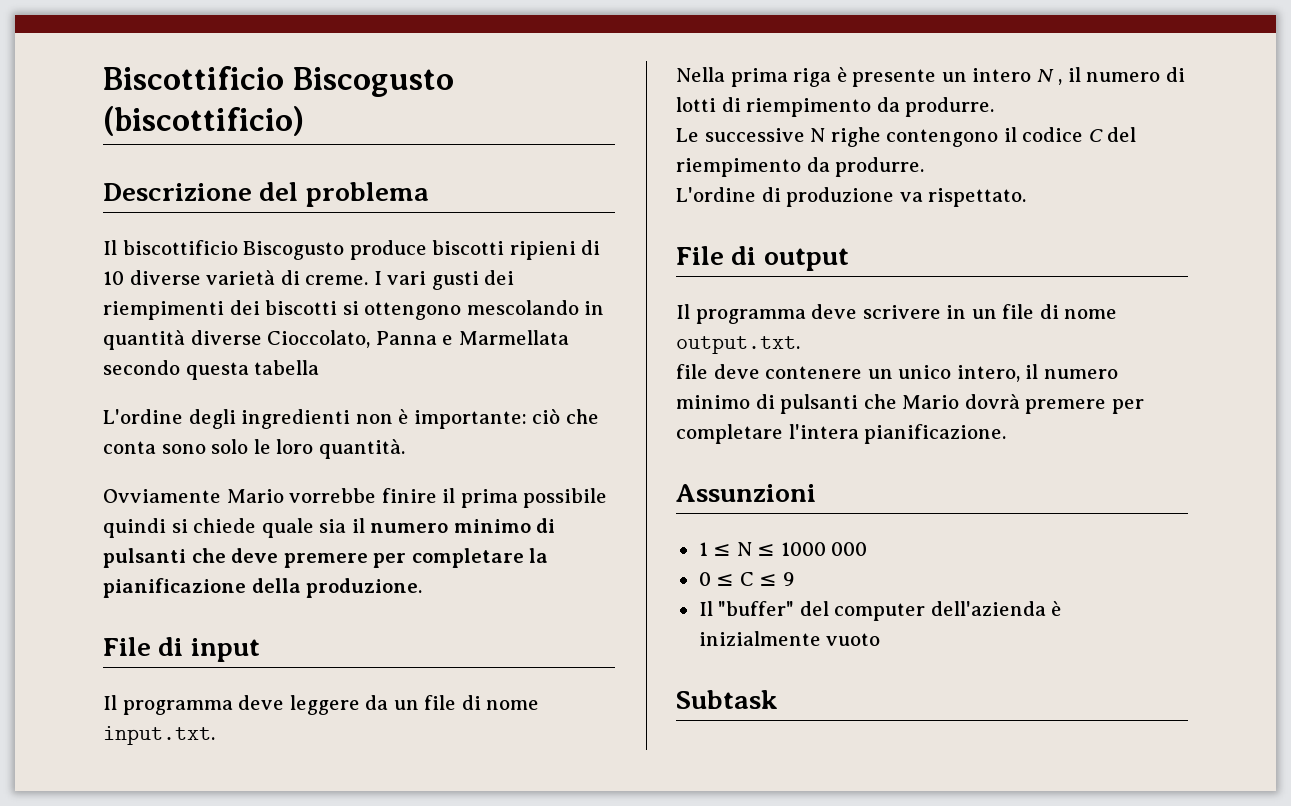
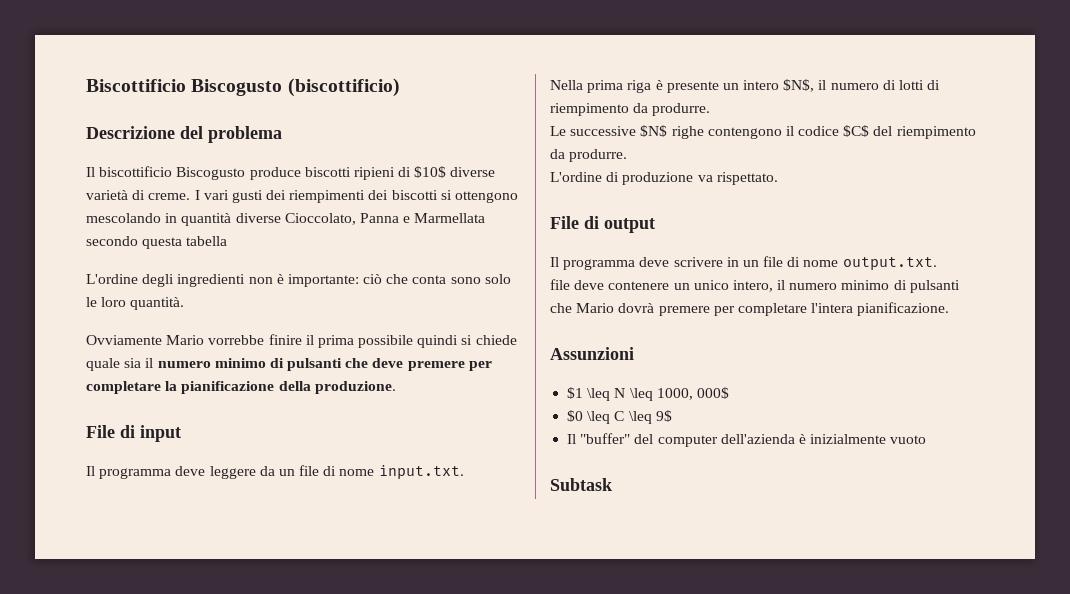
- Il biscottificio Biscogusto produce biscotti ripieni di 10 diverse varietà di creme.
+ Il biscottificio Biscogusto produce biscotti ripieni di $10$ diverse varietà di creme.
- Nella prima riga è presente un intero N , il numero di lotti di riempimento da produrre.
+ Nella prima riga è presente un intero $N$, il numero di lotti di riempimento da produrre.
- Le successive N righe contengono il codice C del riempimento da produrre.
+ Le successive $N$ righe contengono il codice $C$ del riempimento da produrre.
- 1 ≤ N ≤ 1000 000
- 0 ≤ C ≤ 9
+ $1 \leq N \leq 1000, 000$
+ $0 \leq C \leq 9$

